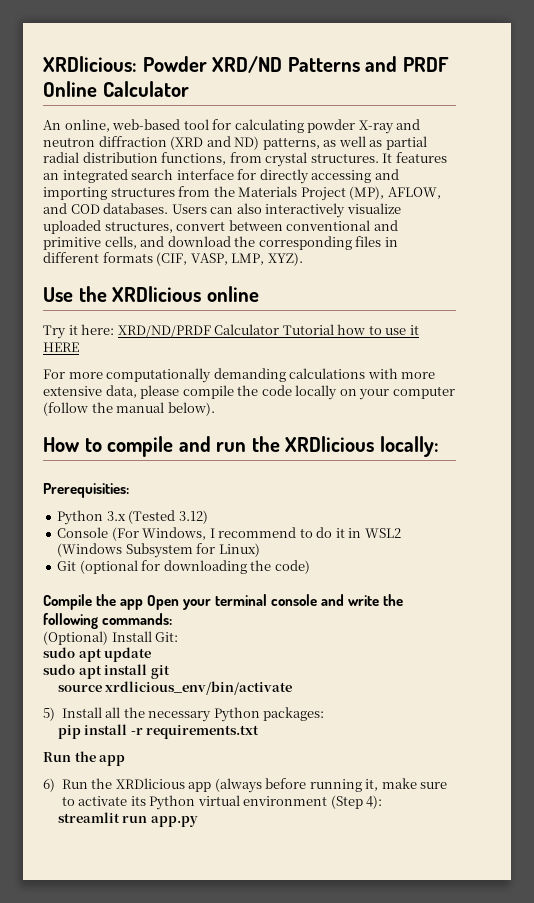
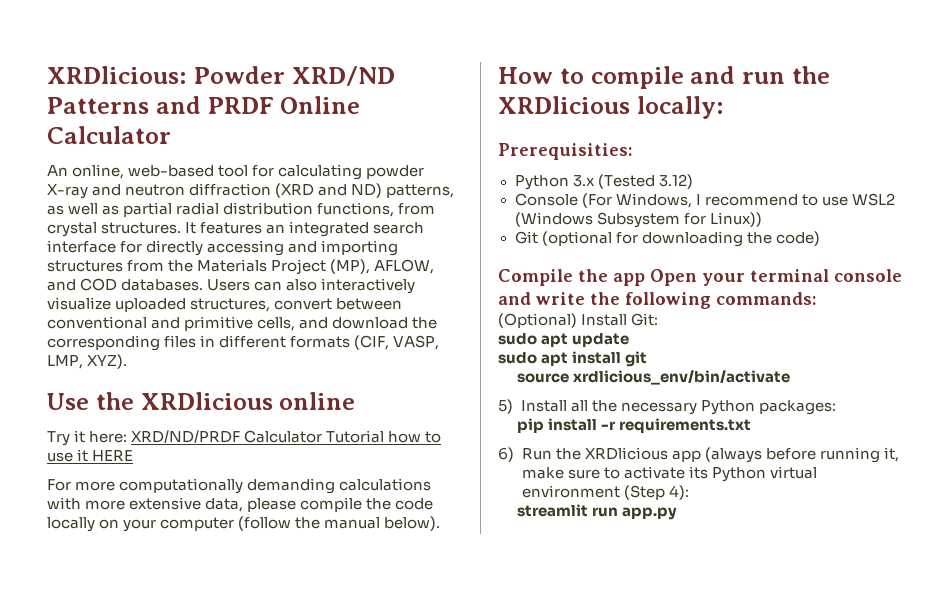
- Console (For Windows, I recommend to do it in WSL2 (Windows Subsystem for Linux)
+ Console (For Windows, I recommend to use WSL2 (Windows Subsystem for Linux))
- Run the app

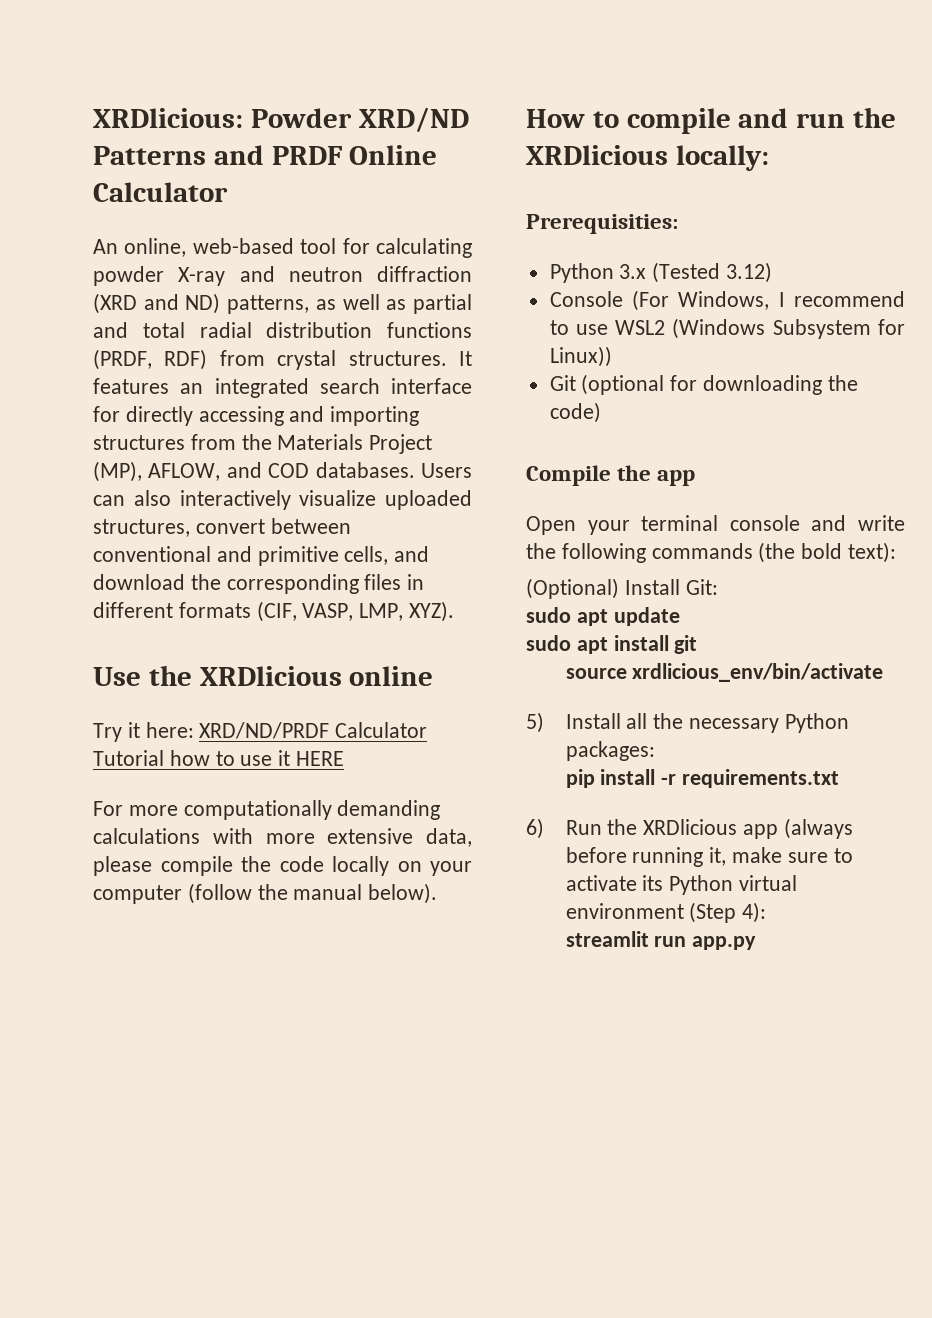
- An online, web-based tool for calculating powder X-ray and neutron diffraction (XRD and ND) patterns, as well as partial radial distribution functions, from crystal structures.
+ An online, web-based tool for calculating powder X-ray and neutron diffraction (XRD and ND) patterns, as well as partial and total radial distribution functions (PRDF, RDF) from crystal structures.
- Compile the app Open your terminal console and write the following commands:
+ Compile the app
+ Open your terminal console and write the following commands (the bold text):

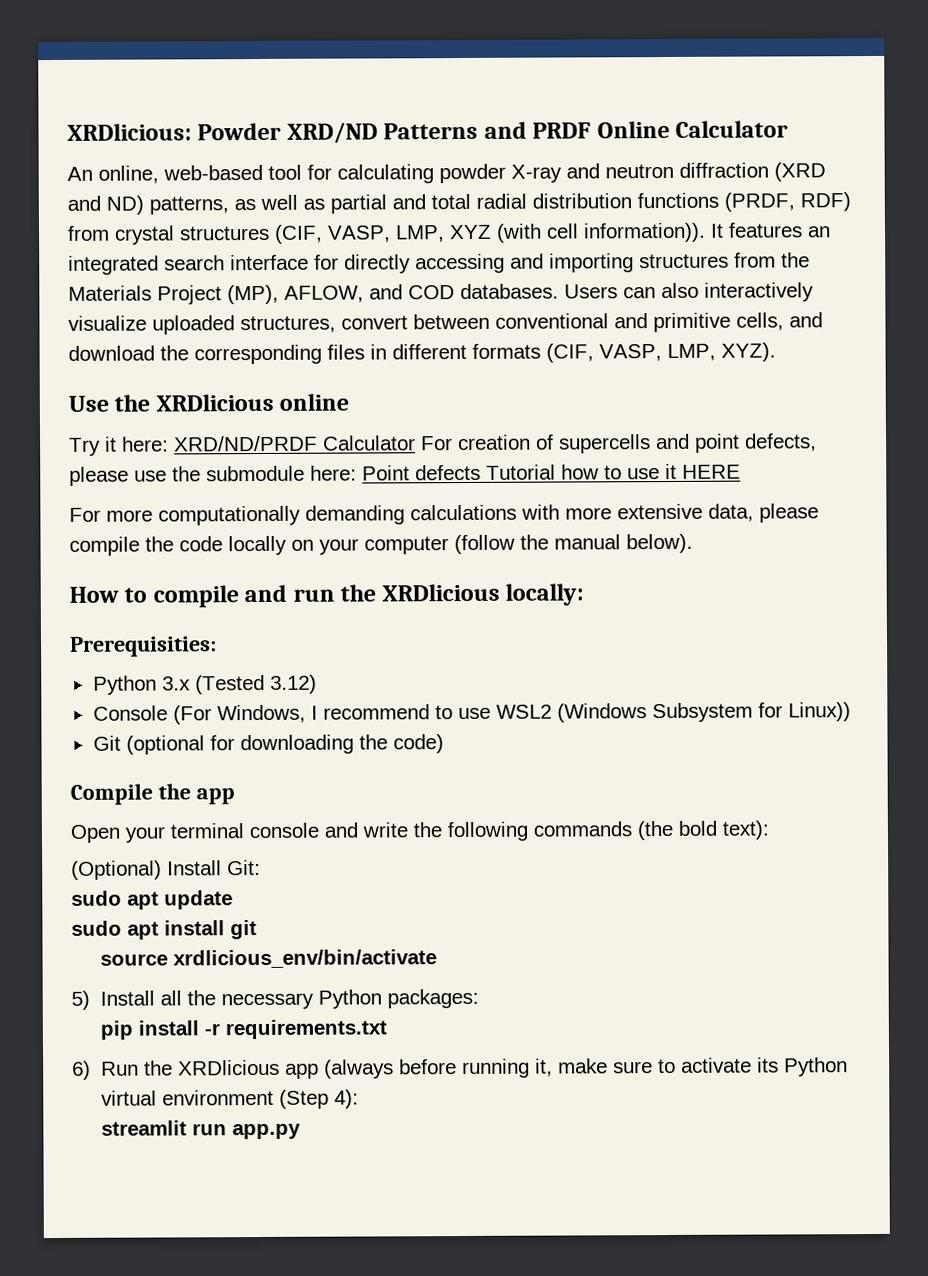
- An online, web-based tool for calculating powder X-ray and neutron diffraction (XRD and ND) patterns, as well as partial and total radial distribution functions (PRDF, RDF) from crystal structures.
+ An online, web-based tool for calculating powder X-ray and neutron diffraction (XRD and ND) patterns, as well as partial and total radial distribution functions (PRDF, RDF) from crystal structures (CIF, VASP, LMP, XYZ (with cell information)).
- Try it here: XRD/ND/PRDF Calculator Tutorial how to use it HERE
+ Try it here: XRD/ND/PRDF Calculator For creation of supercells and point defects, please use the submodule here: Point defects Tutorial how to use it HERE

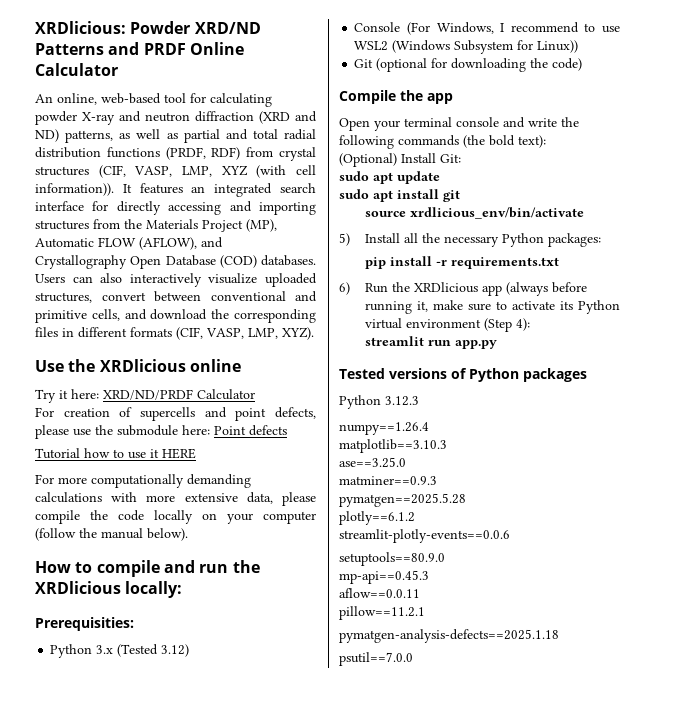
- It features an integrated search interface for directly accessing and importing structures from the Materials Project (MP), AFLOW, and COD databases.
+ It features an integrated search interface for directly accessing and importing structures from the Materials Project (MP), Automatic FLOW (AFLOW), and Crystallography Open Database (COD) databases.
- Try it here: XRD/ND/PRDF Calculator For creation of supercells and point defects, please use the submodule here: Point defects Tutorial how to use it HERE
+ Try it here: XRD/ND/PRDF Calculator
+ For creation of supercells and point defects, please use the submodule here: Point defects
+ Tutorial how to use it HERE
+ Tested versions of Python packages
+ Python 3.12.3
+ numpy==1.26.4
+ matplotlib==3.10.3
+ ase==3.25.0
+ matminer==0.9.3
+ pymatgen==2025.5.28
+ plotly==6.1.2
+ streamlit-plotly-events==0.0.6
+ setuptools==80.9.0
+ mp-api==0.45.3
+ aflow==0.0.11
+ pillow==11.2.1
+ pymatgen-analysis-defects==2025.1.18
+ psutil==7.0.0

